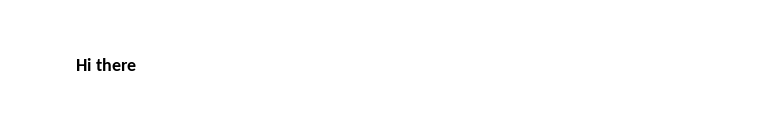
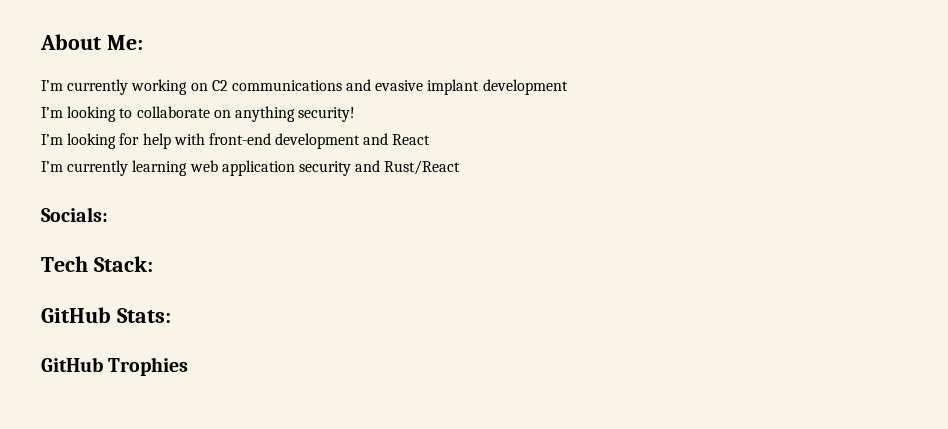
- Hi there
+ About Me:
+ I’m currently working on C2 communications and evasive implant development
+ I’m looking to collaborate on anything security!
+ I’m looking for help with front-end development and React
+ I’m currently learning web application security and Rust/React
+ Socials:
+ Tech Stack:
+ GitHub Stats:
+ GitHub Trophies

